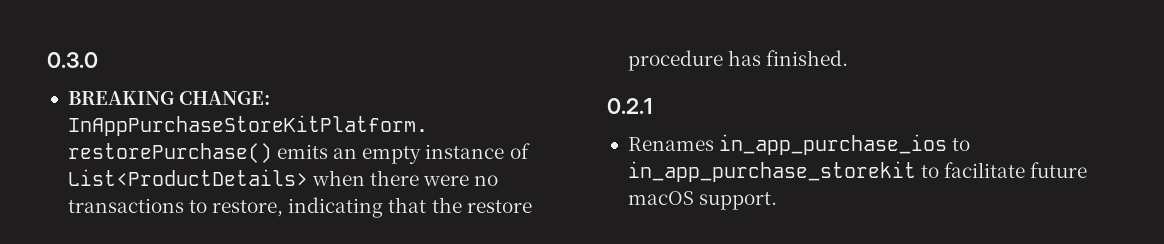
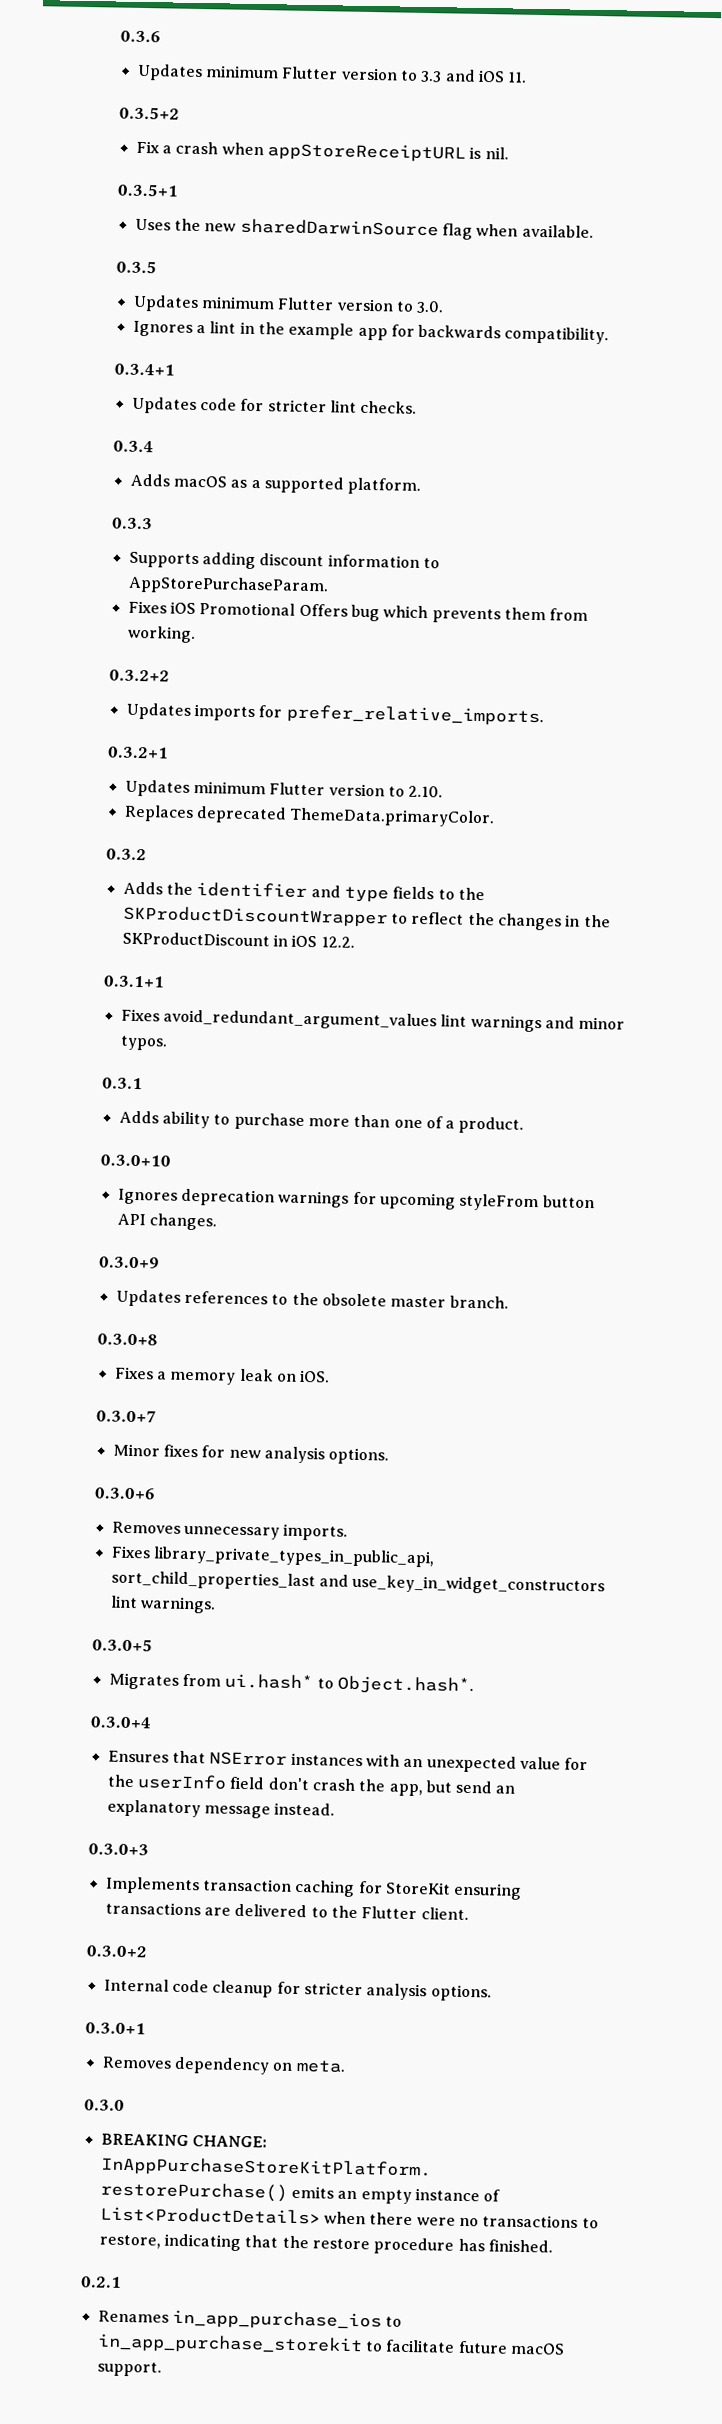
+ 0.3.6
+ Updates minimum Flutter version to 3.3 and iOS 11.
+ 0.3.5+2
+ Fix a crash when appStoreReceiptURL is nil.
+ 0.3.5+1
+ Uses the new sharedDarwinSource flag when available.
+ 0.3.5
+ Updates minimum Flutter version to 3.0.
+ Ignores a lint in the example app for backwards compatibility.
+ 0.3.4+1
+ Updates code for stricter lint checks.
+ 0.3.4
+ Adds macOS as a supported platform.
+ 0.3.3
+ Supports adding discount information to AppStorePurchaseParam.
+ Fixes iOS Promotional Offers bug which prevents them from working.
+ 0.3.2+2
+ Updates imports for prefer_relative_imports.
+ 0.3.2+1
+ Updates minimum Flutter version to 2.10.
+ Replaces deprecated ThemeData.primaryColor.
+ 0.3.2
+ Adds the identifier and type fields to the SKProductDiscountWrapper to reflect the changes in the SKProductDiscount in iOS 12.2.
+ 0.3.1+1
+ Fixes avoid_redundant_argument_values lint warnings and minor typos.
+ 0.3.1
+ Adds ability to purchase more than one of a product.
+ 0.3.0+10
+ Ignores deprecation warnings for upcoming styleFrom button API changes.
+ 0.3.0+9
+ Updates references to the obsolete master branch.
+ 0.3.0+8
+ Fixes a memory leak on iOS.
+ 0.3.0+7
+ Minor fixes for new analysis options.
+ 0.3.0+6
+ Removes unnecessary imports.
+ Fixes library_private_types_in_public_api, sort_child_properties_last and use_key_in_widget_constructors lint warnings.
+ 0.3.0+5
+ Migrates from ui.hash* to Object.hash*.
+ 0.3.0+4
+ Ensures that NSError instances with an unexpected value for the userInfo field don't crash the app, but send an explanatory message instead.
+ 0.3.0+3
+ Implements transaction caching for StoreKit ensuring transactions are delivered to the Flutter client.
+ 0.3.0+2
+ Internal code cleanup for stricter analysis options.
+ 0.3.0+1
+ Removes dependency on meta.

